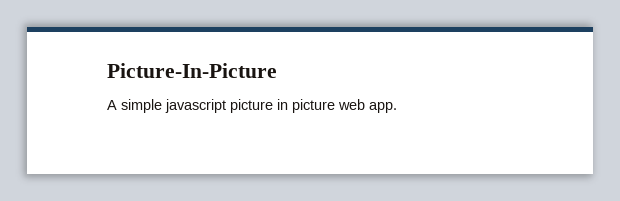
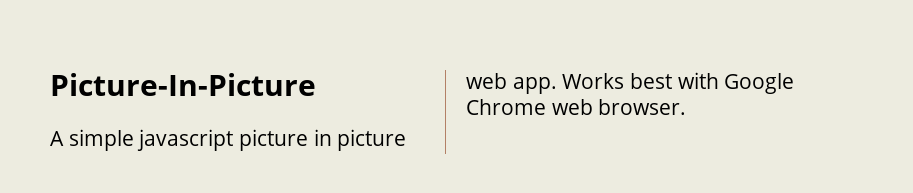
+ Works best with Google Chrome web browser.

